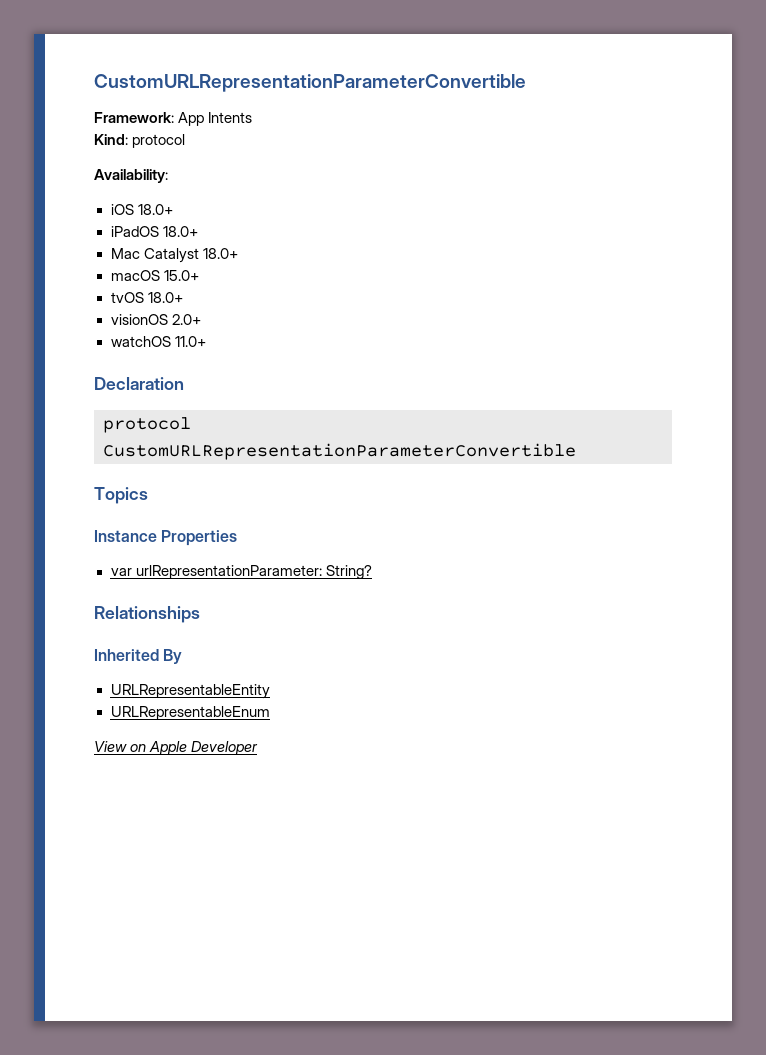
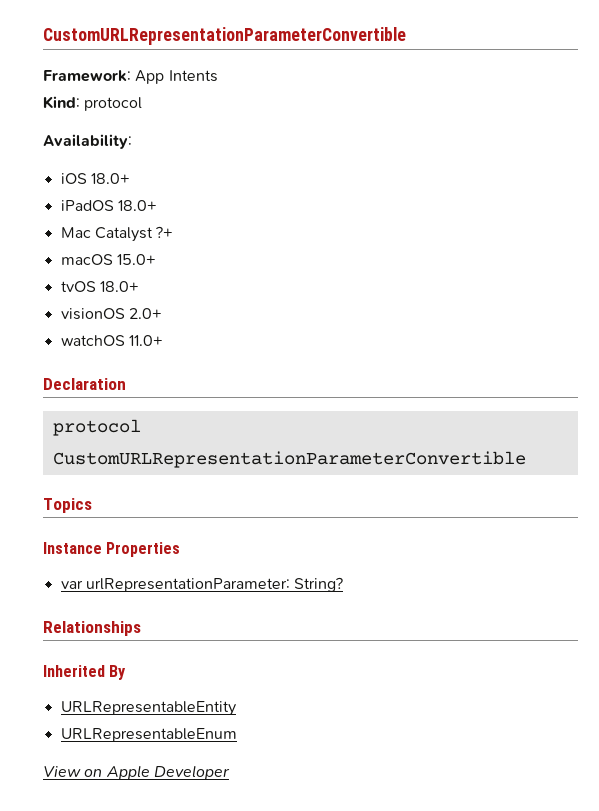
- Mac Catalyst 18.0+
+ Mac Catalyst ?+

